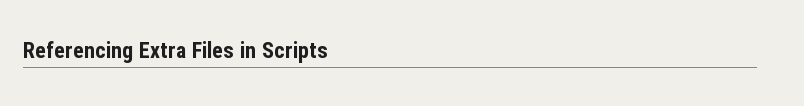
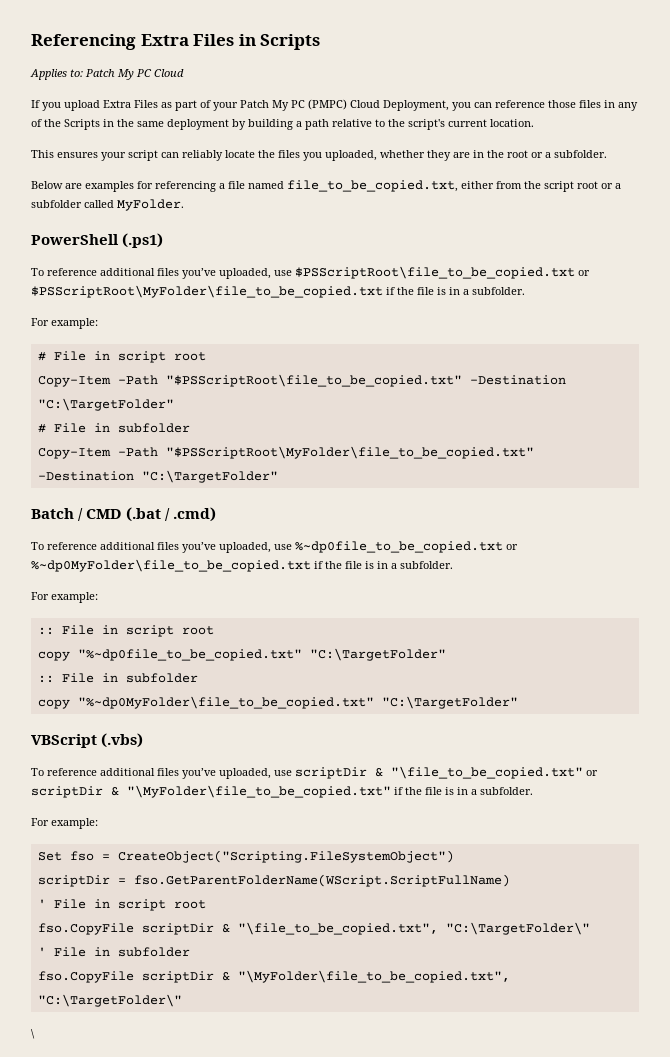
+ Applies to: Patch My PC Cloud
+ If you upload Extra Files as part of your Patch My PC (PMPC) Cloud Deployment, you can reference those files in any of the Scripts in the same deployment by building a path relative to the script's current location.
+ This ensures your script can reliably locate the files you uploaded, whether they are in the root or a subfolder.
+ Below are examples for referencing a file named file_to_be_copied.txt, either from the script root or a subfolder called MyFolder.
+ PowerShell (.ps1)
+ To reference additional files you’ve uploaded, use $PSScriptRoot\file_to_be_copied.txt or $PSScriptRoot\MyFolder\file_to_be_copied.txt if the file is in a subfolder.
+ For example:
+ # File in script root
+ Copy-Item -Path "$PSScriptRoot\file_to_be_copied.txt" -Destination "C:\TargetFolder"
+ # File in subfolder
+ Copy-Item -Path "$PSScriptRoot\MyFolder\file_to_be_copied.txt" -Destination "C:\TargetFolder"
+ Batch / CMD (.bat / .cmd)
+ To reference additional files you’ve uploaded, use %~dp0file_to_be_copied.txt or %~dp0MyFolder\file_to_be_copied.txt if the file is in a subfolder.
+ For example:
+ :: File in script root
+ copy "%~dp0file_to_be_copied.txt" "C:\TargetFolder"
+ :: File in subfolder
+ copy "%~dp0MyFolder\file_to_be_copied.txt" "C:\TargetFolder"
+ VBScript (.vbs)
+ To reference additional files you’ve uploaded, use scriptDir & "\file_to_be_copied.txt" or scriptDir & "\MyFolder\file_to_be_copied.txt" if the file is in a subfolder.
+ For example:
+ Set fso = CreateObject("Scripting.FileSystemObject")
+ scriptDir = fso.GetParentFolderName(WScript.ScriptFullName)
+ ' File in script root
+ fso.CopyFile scriptDir & "\file_to_be_copied.txt", "C:\TargetFolder\"
+ ' File in subfolder
+ fso.CopyFile scriptDir & "\MyFolder\file_to_be_copied.txt", "C:\TargetFolder\"
+ \

